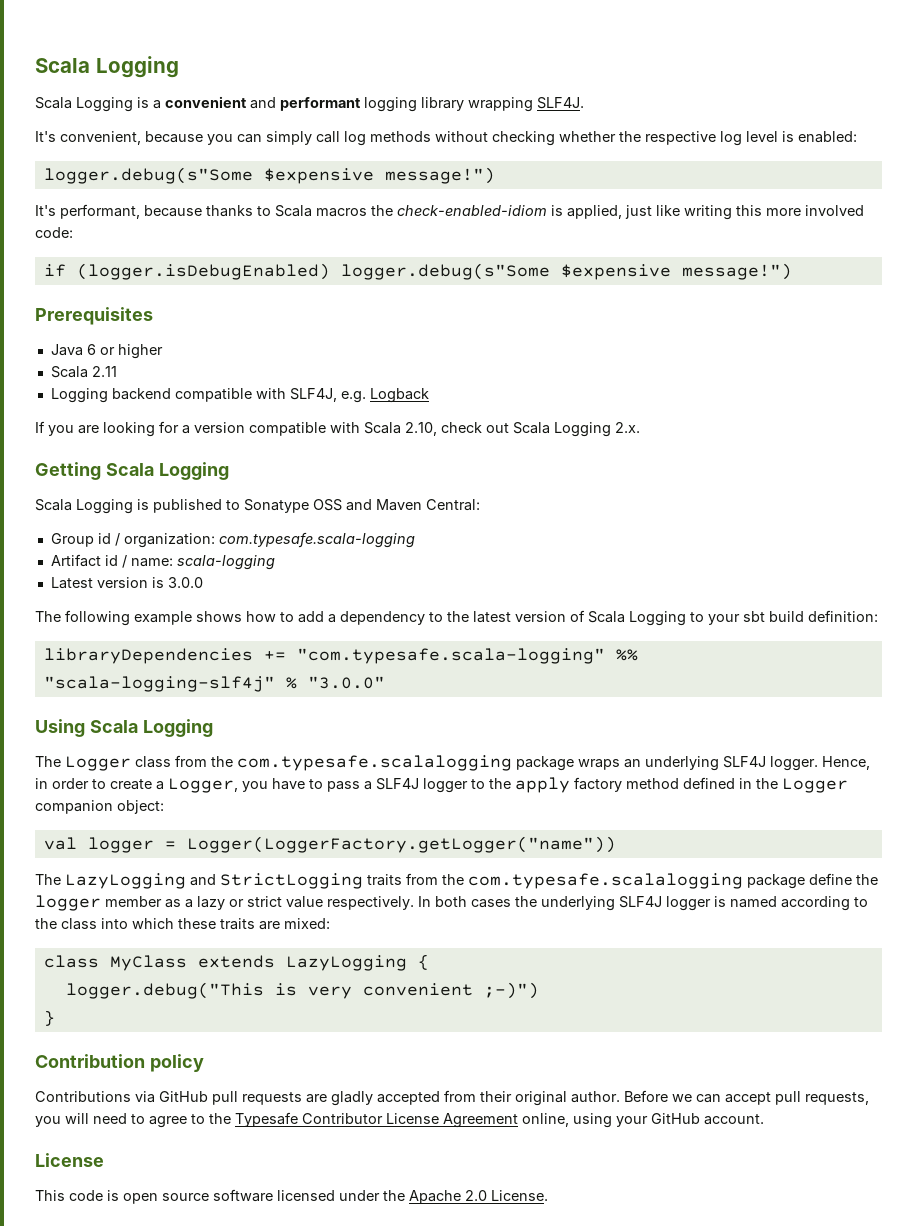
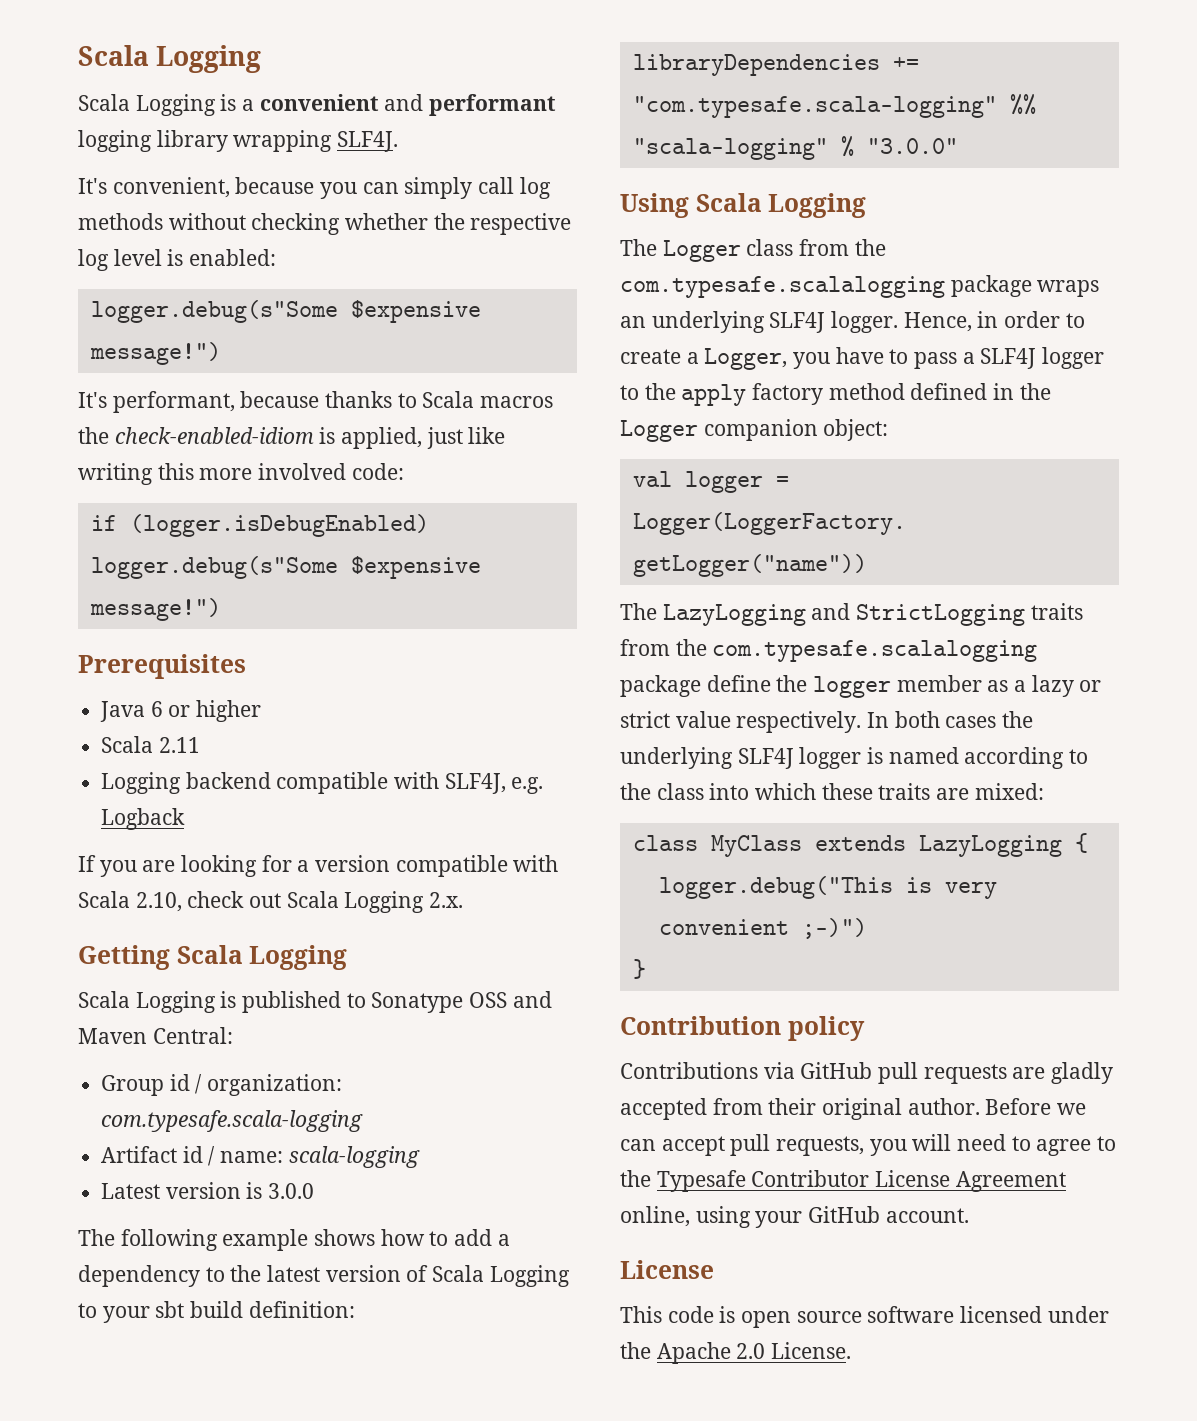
- libraryDependencies += "com.typesafe.scala-logging" %% "scala-logging-slf4j" % "3.0.0"
+ libraryDependencies += "com.typesafe.scala-logging" %% "scala-logging" % "3.0.0"

